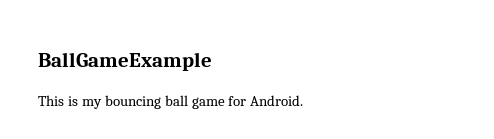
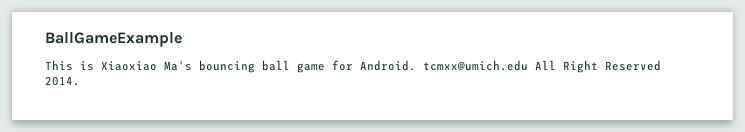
- This is my bouncing ball game for Android.
+ This is Xiaoxiao Ma's bouncing ball game for Android. tcmxx@umich.edu All Right Reserved 2014.

